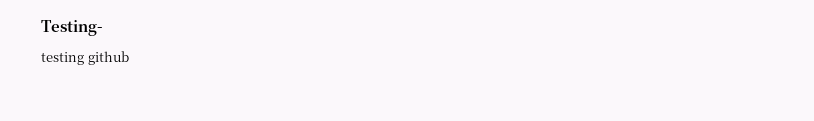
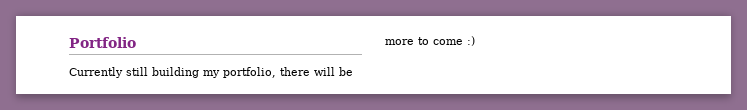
- Testing-
- testing github
+ Portfolio
+ Currently still building my portfolio, there will be more to come :)

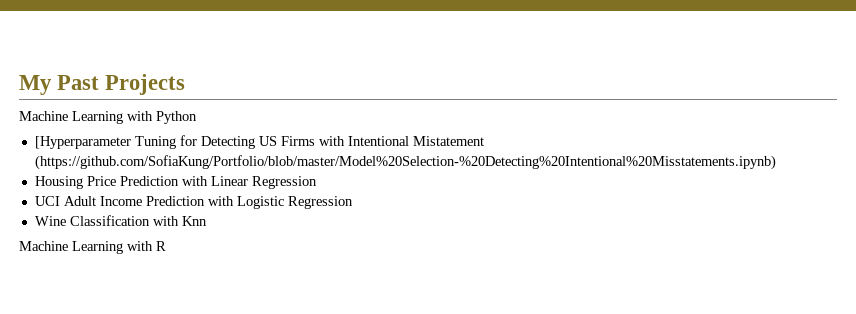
- Portfolio
- Currently still building my portfolio, there will be more to come :)
+ My Past Projects
+ Machine Learning with Python
+ [Hyperparameter Tuning for Detecting US Firms with Intentional Mistatement (https://github.com/SofiaKung/Portfolio/blob/master/Model%20Selection-%20Detecting%20Intentional%20Misstatements.ipynb)
+ Housing Price Prediction with Linear Regression
+ UCI Adult Income Prediction with Logistic Regression
+ Wine Classification with Knn
+ Machine Learning with R

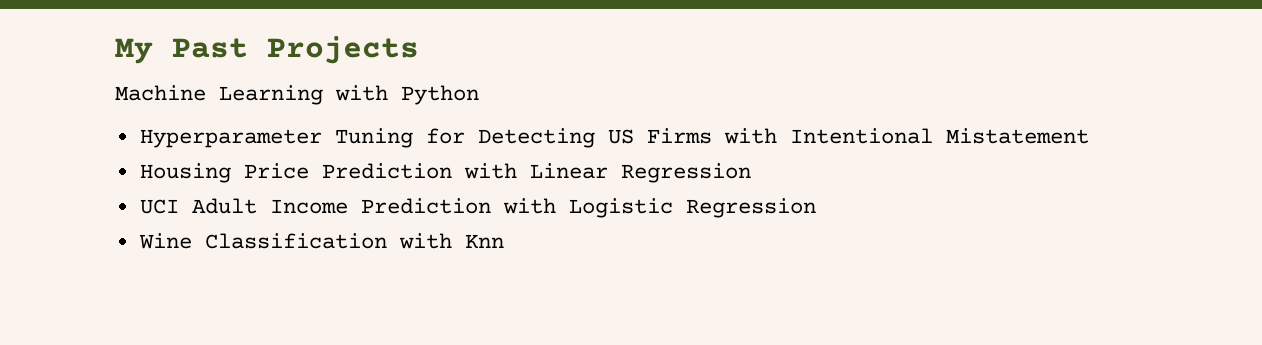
- [Hyperparameter Tuning for Detecting US Firms with Intentional Mistatement (https://github.com/SofiaKung/Portfolio/blob/master/Model%20Selection-%20Detecting%20Intentional%20Misstatements.ipynb)
+ Hyperparameter Tuning for Detecting US Firms with Intentional Mistatement
- Machine Learning with R

